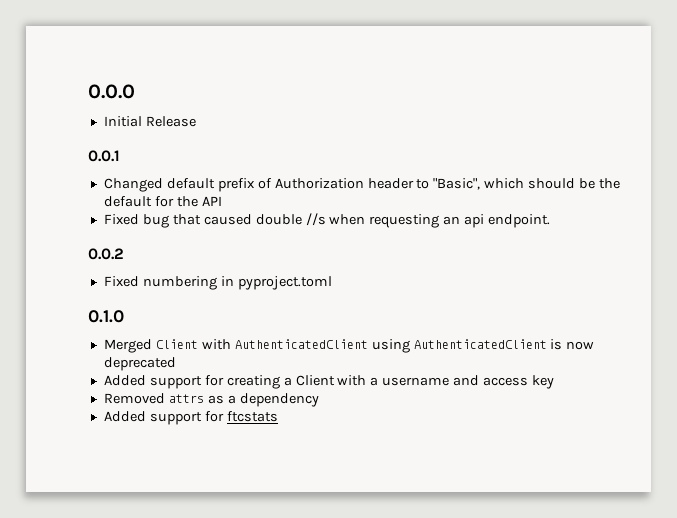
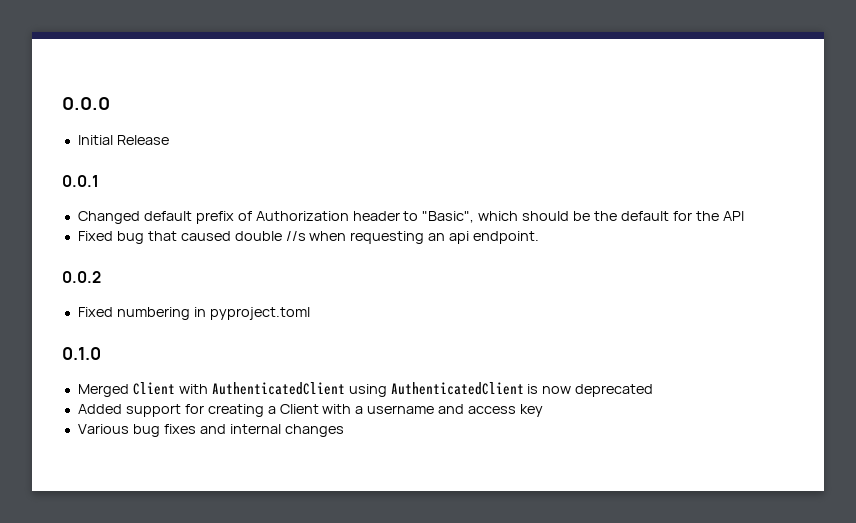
- Removed attrs as a dependency
- Added support for ftcstats
+ Various bug fixes and internal changes

